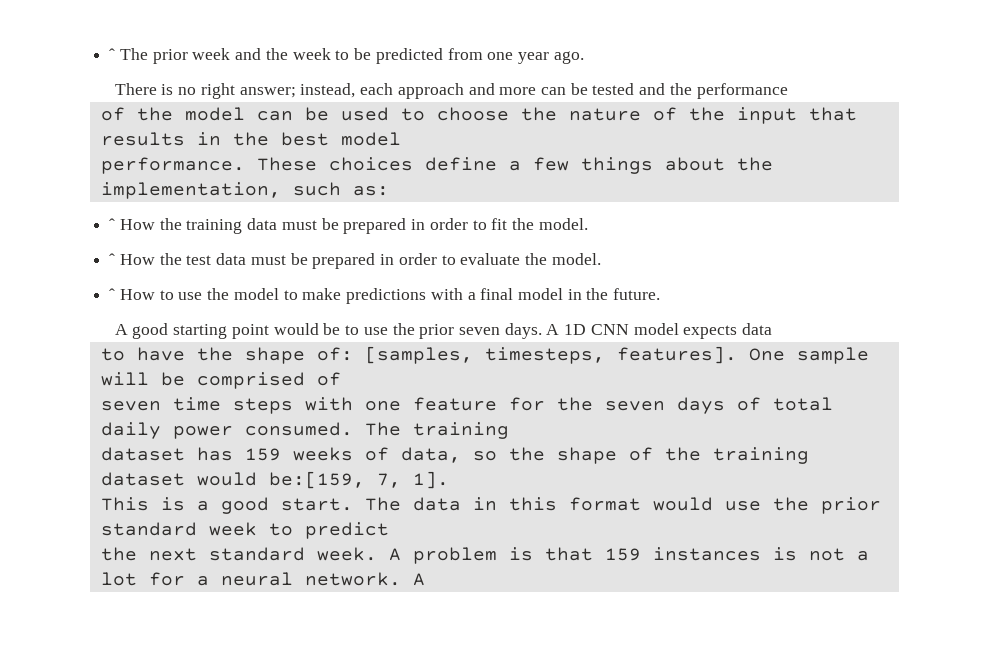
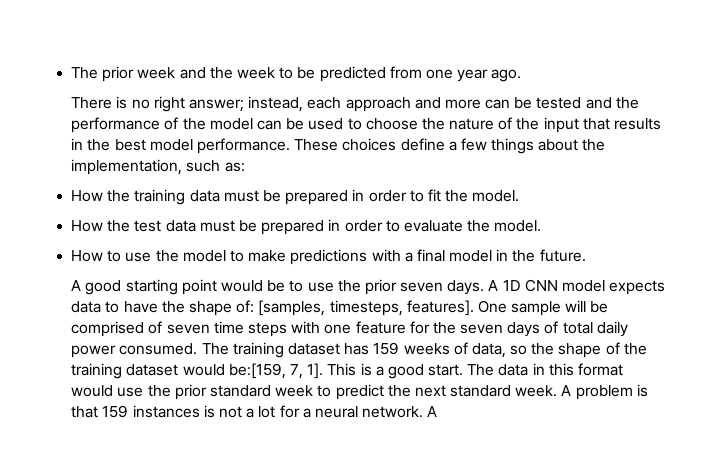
- ˆ The prior week and the week to be predicted from one year ago.
+ The prior week and the week to be predicted from one year ago.
- There is no right answer; instead, each approach and more can be tested and the performance
- of the model can be used to choose the nature of the input that results in the best model
- performance.
+ There is no right answer; instead, each approach and more can be tested and the performance of the model can be used to choose the nature of the input that results in the best model performance.
- ˆ How the training data must be prepared in order to fit the model.
+ How the training data must be prepared in order to fit the model.
- ˆ How the test data must be prepared in order to evaluate the model.
+ How the test data must be prepared in order to evaluate the model.
- ˆ How to use the model to make predictions with a final model in the future.
+ How to use the model to make predictions with a final model in the future.
- A 1D CNN model expects data
- to have the shape of: [samples, timesteps, features].
+ A 1D CNN model expects data to have the shape of: [samples, timesteps, features].
- One sample will be comprised of
- seven time steps with one feature for the seven days of total daily power consumed.
+ One sample will be comprised of seven time steps with one feature for the seven days of total daily power consumed.
- The training
- dataset has 159 weeks of data, so the shape of the training dataset would be:[159, 7, 1].
- This is a good start.
+ The training dataset has 159 weeks of data, so the shape of the training dataset would be:[159, 7, 1]. This is a good start.
- The data in this format would use the prior standard week to predict
- the next standard week.
+ The data in this format would use the prior standard week to predict the next standard week.

